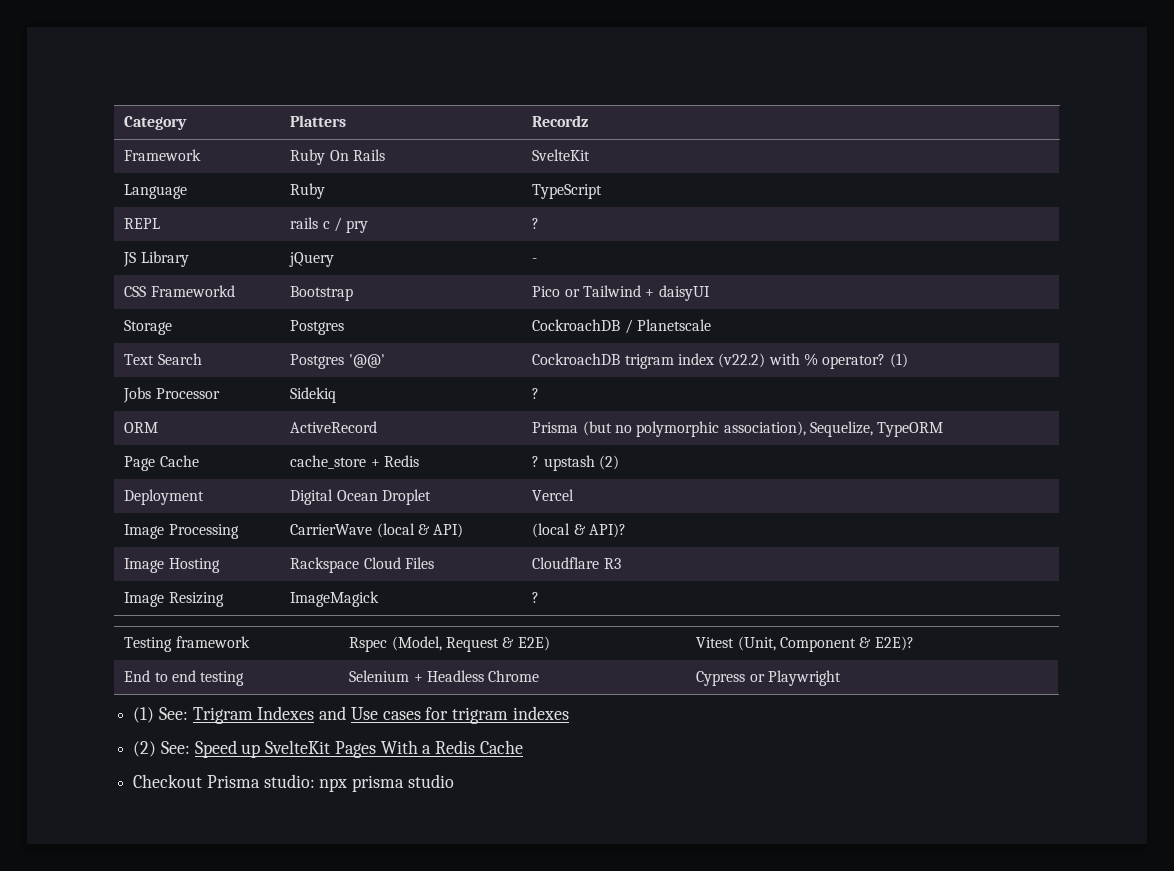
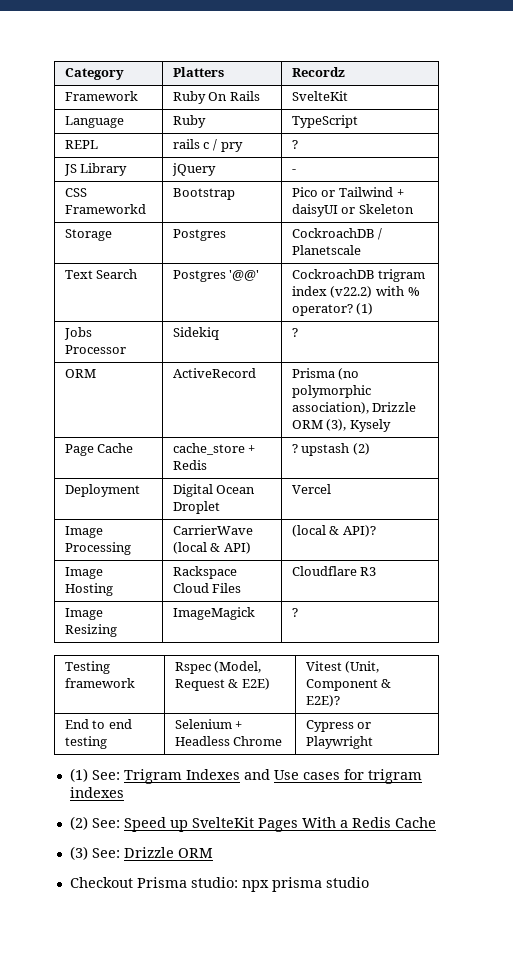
- CSS Frameworkd | Bootstrap | Pico or Tailwind + daisyUI
+ CSS Frameworkd | Bootstrap | Pico or Tailwind + daisyUI or Skeleton
- ORM | ActiveRecord | Prisma (but no polymorphic association), Sequelize, TypeORM
+ ORM | ActiveRecord | Prisma (no polymorphic association), Drizzle ORM (3), Kysely
+ (3) See: Drizzle ORM

